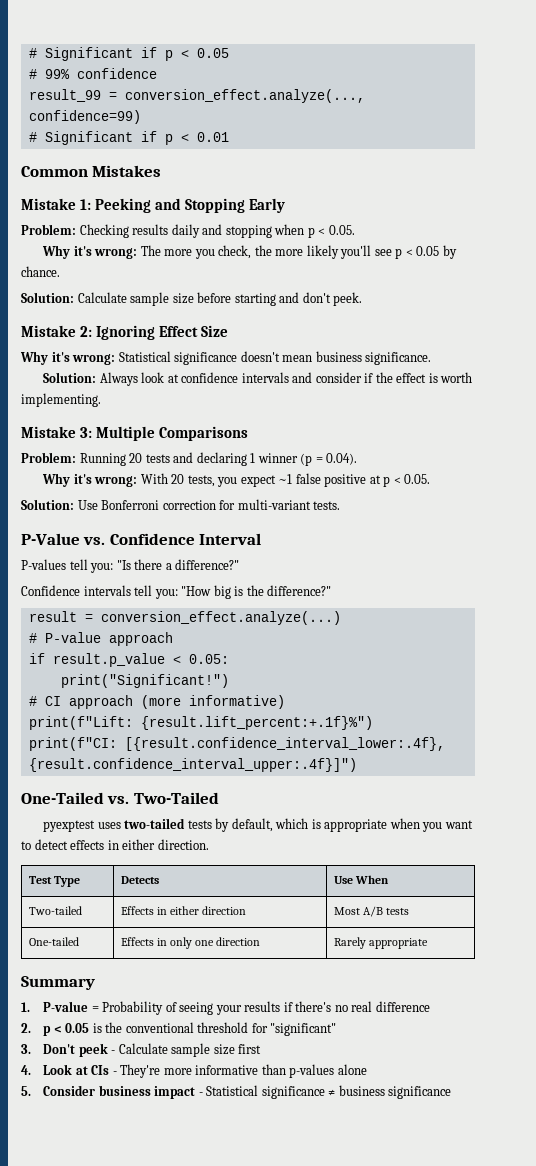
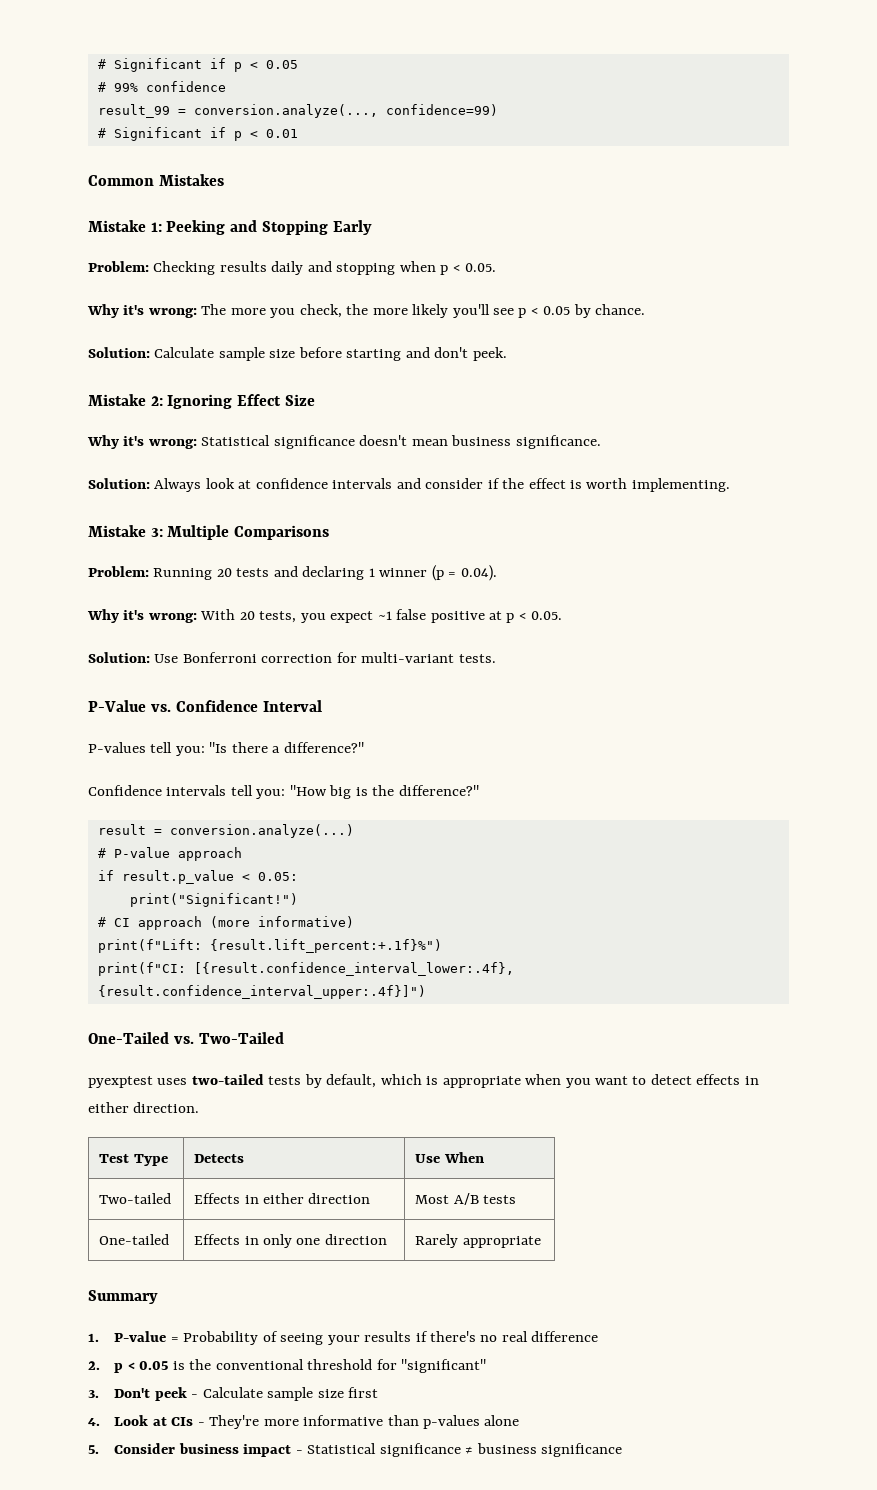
- result_99 = conversion_effect.analyze(..., confidence=99)
+ result_99 = conversion.analyze(..., confidence=99)
- result = conversion_effect.analyze(...)
+ result = conversion.analyze(...)

